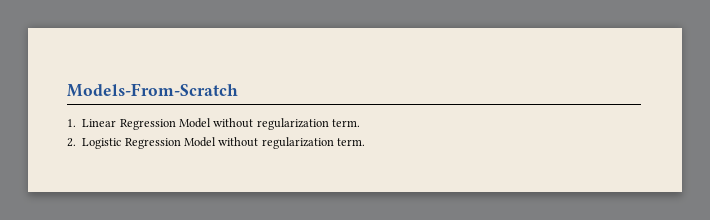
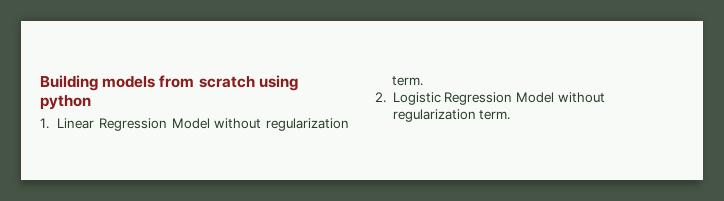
- Models-From-Scratch
+ Building models from scratch using python

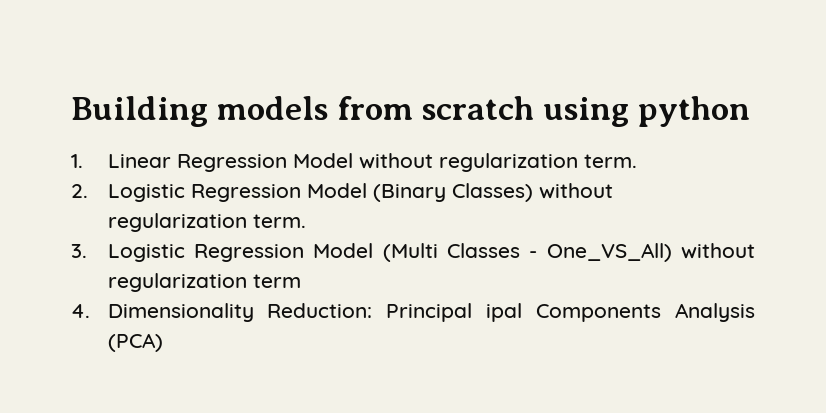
- 2. Logistic Regression Model without regularization term.
+ 2. Logistic Regression Model (Binary Classes) without regularization term.
+ 3. Logistic Regression Model (Multi Classes - One_VS_All) without regularization term
+ 4. Dimensionality Reduction: Principal ipal Components Analysis (PCA)

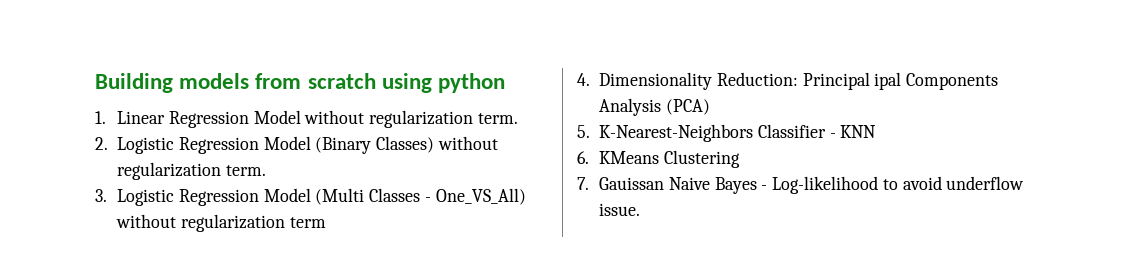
+ 5. K-Nearest-Neighbors Classifier - KNN
+ 6. KMeans Clustering
+ 7. Gauissan Naive Bayes - Log-likelihood to avoid underflow issue.

